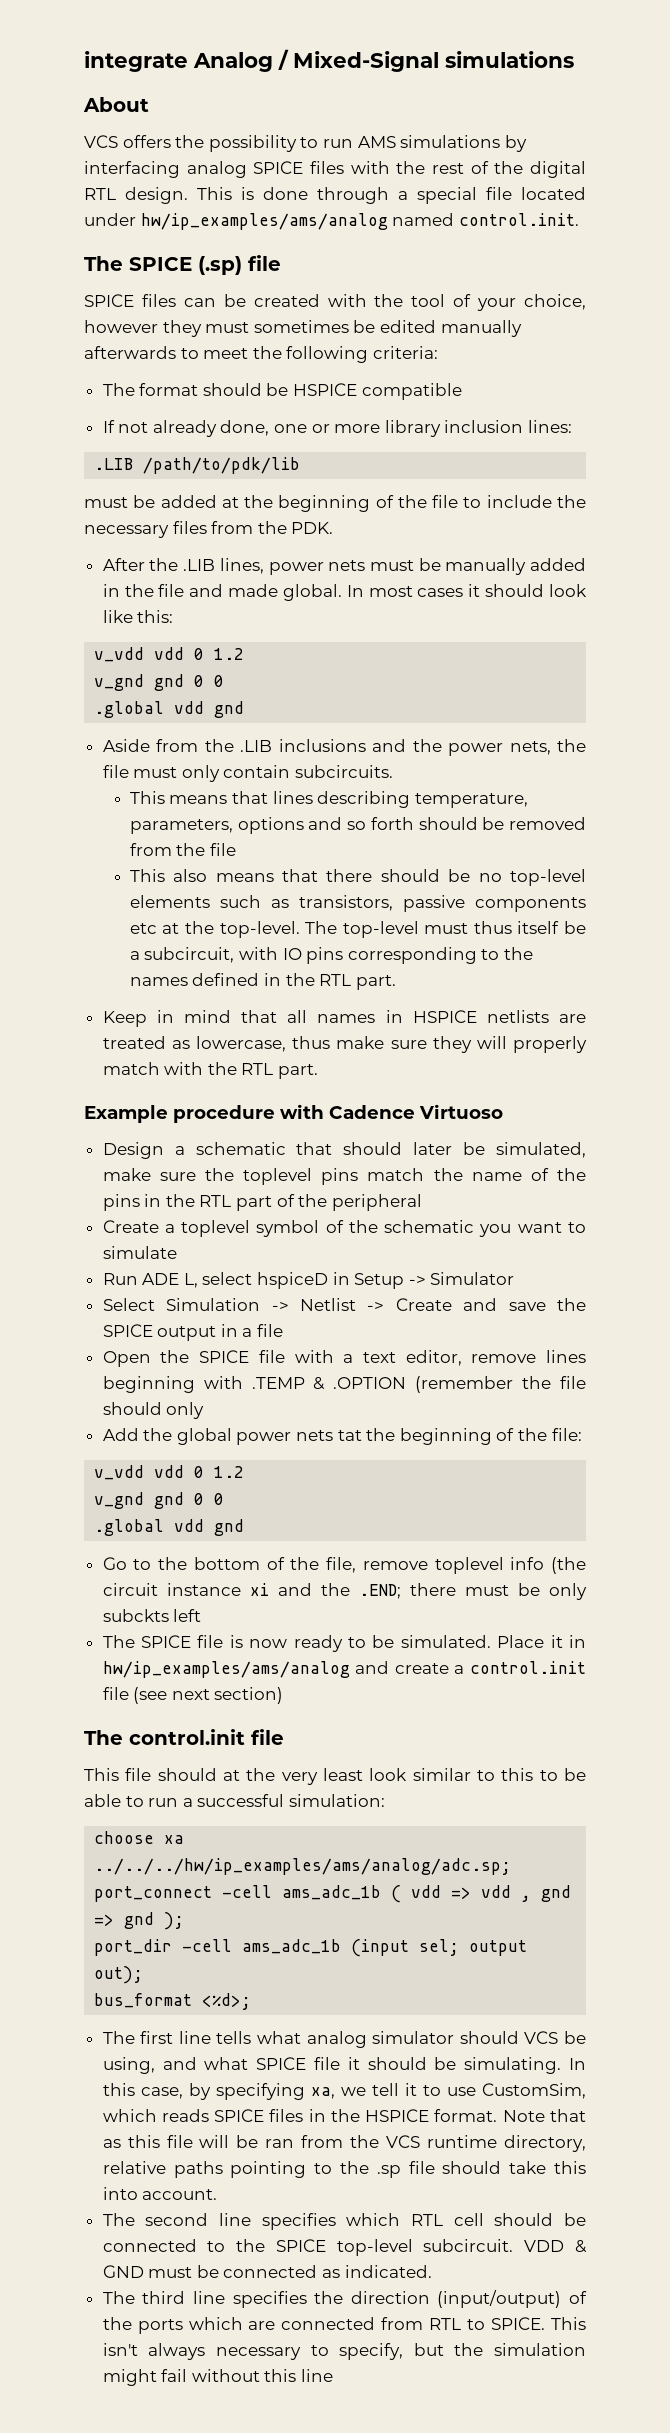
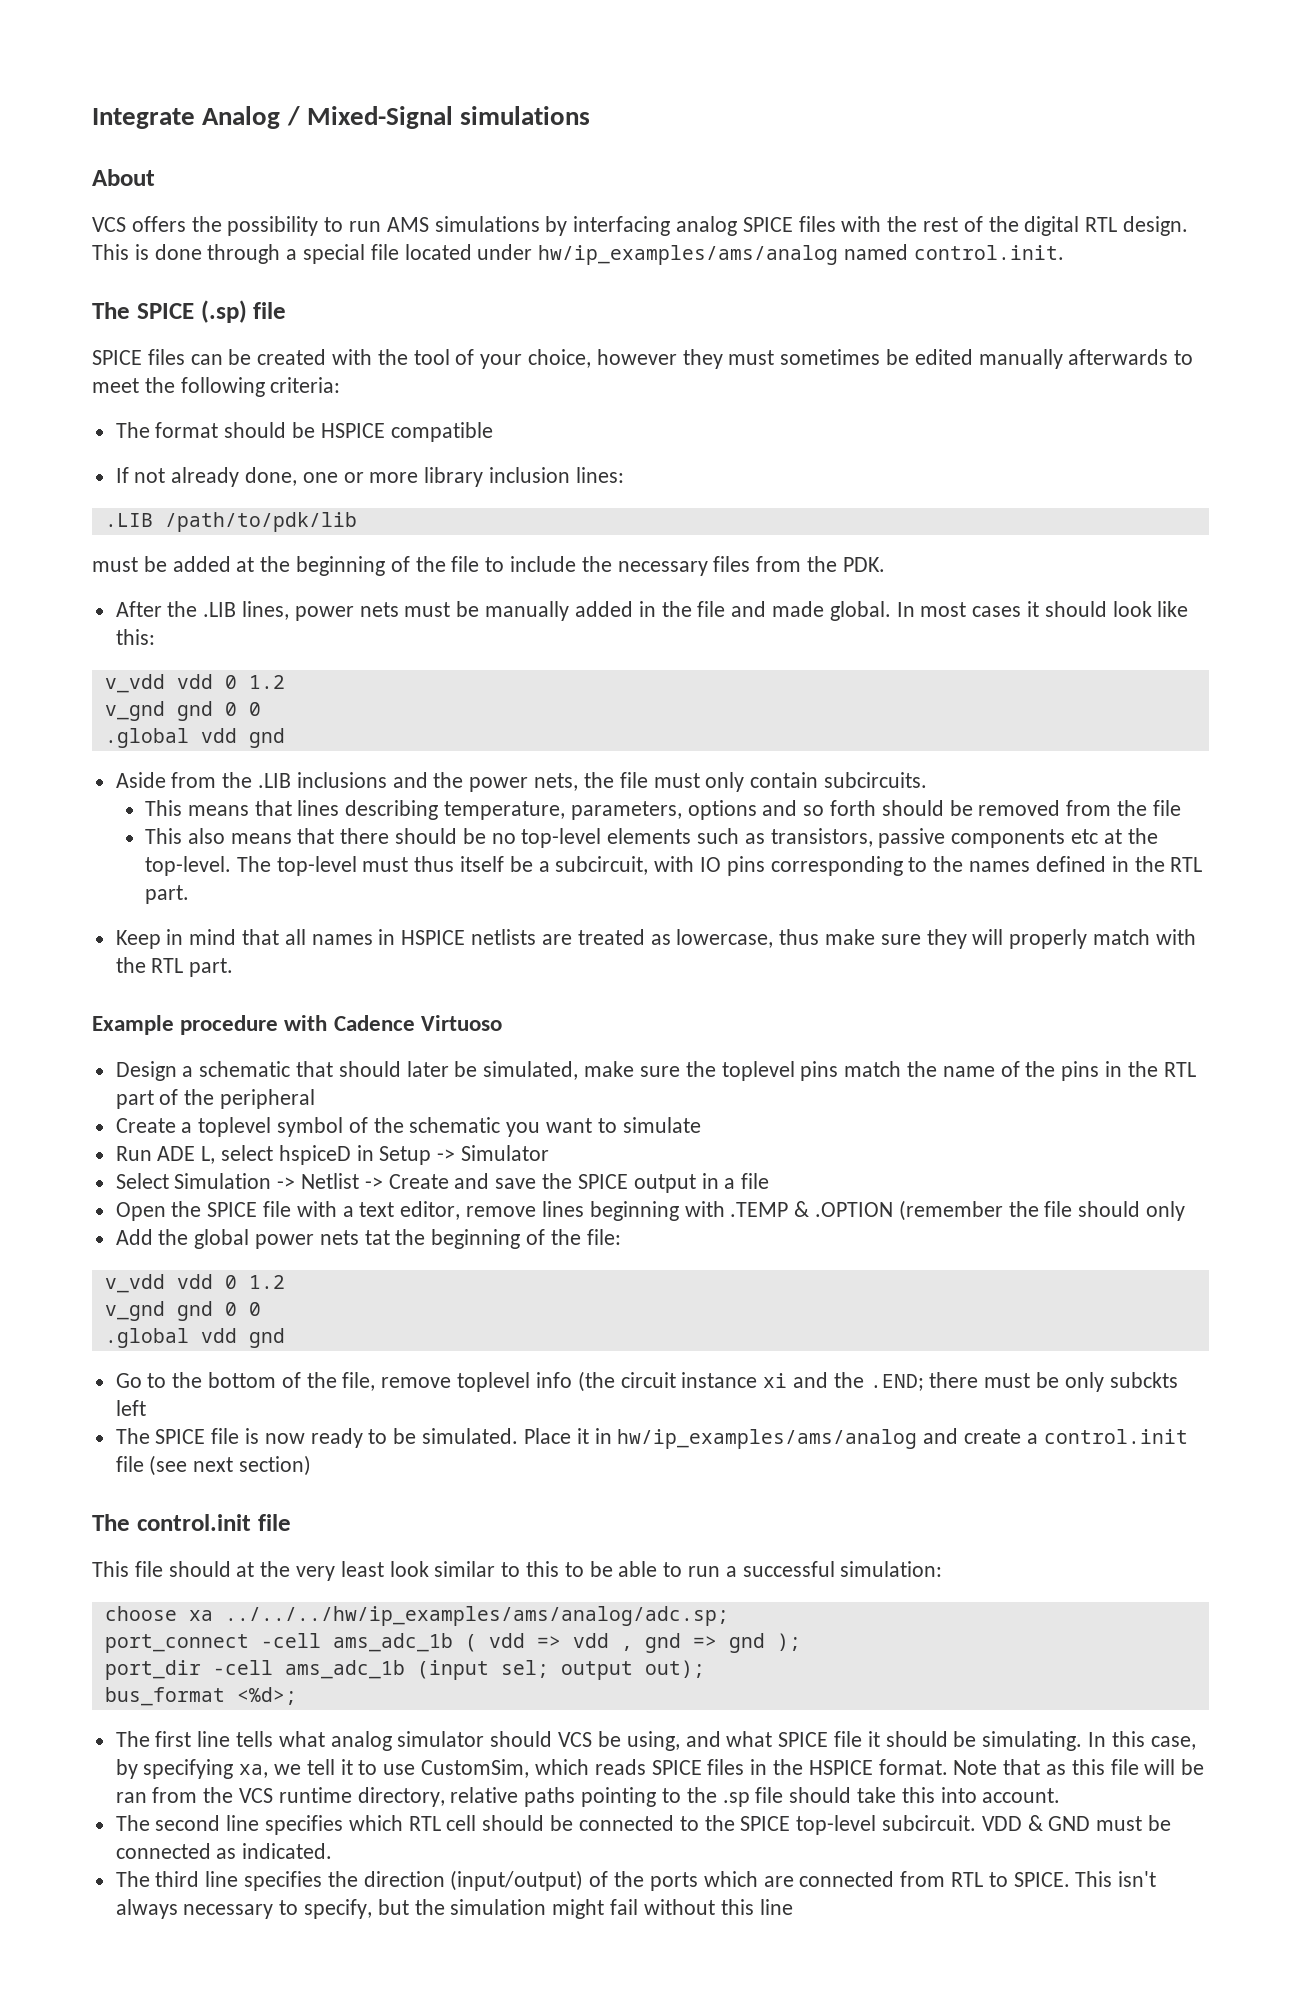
- integrate Analog / Mixed-Signal simulations
+ Integrate Analog / Mixed-Signal simulations

